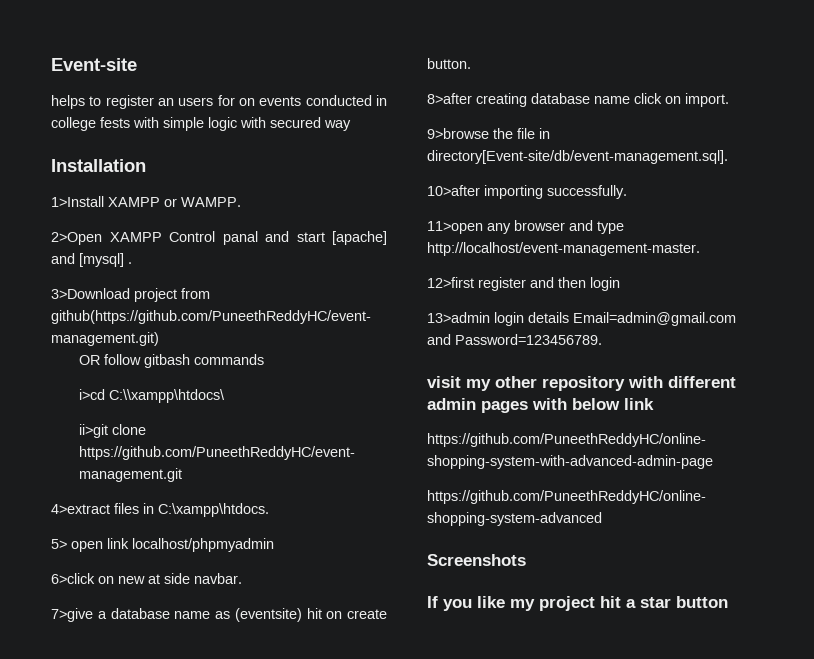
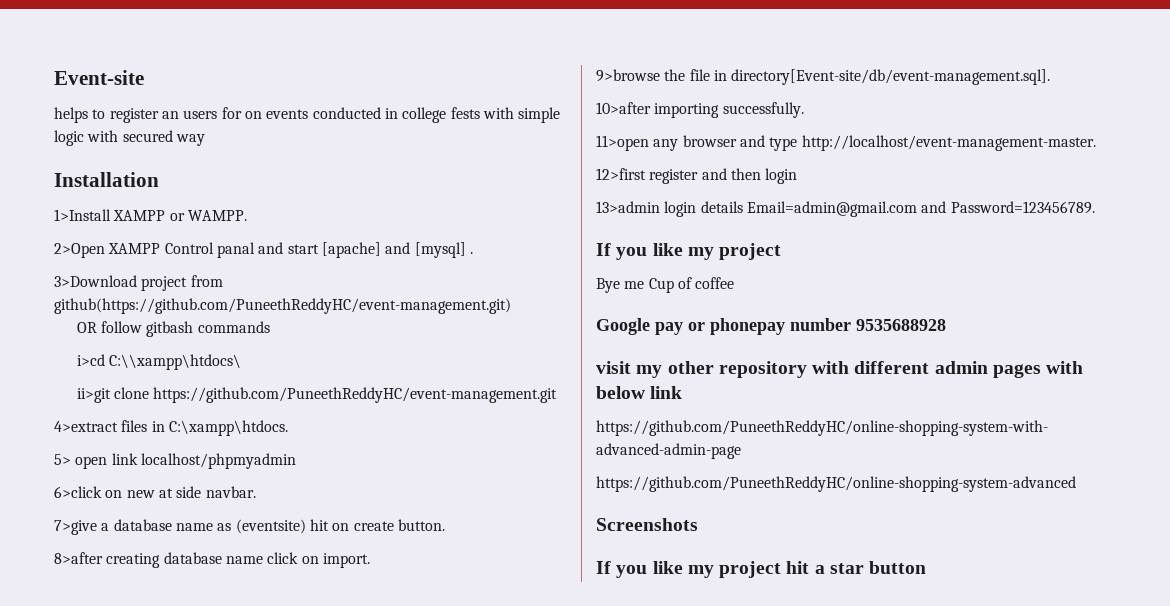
  13>admin login details Email=admin@gmail.com and Password=123456789.
+ If you like my project
+ Bye me Cup of coffee
+ Google pay or phonepay number 9535688928

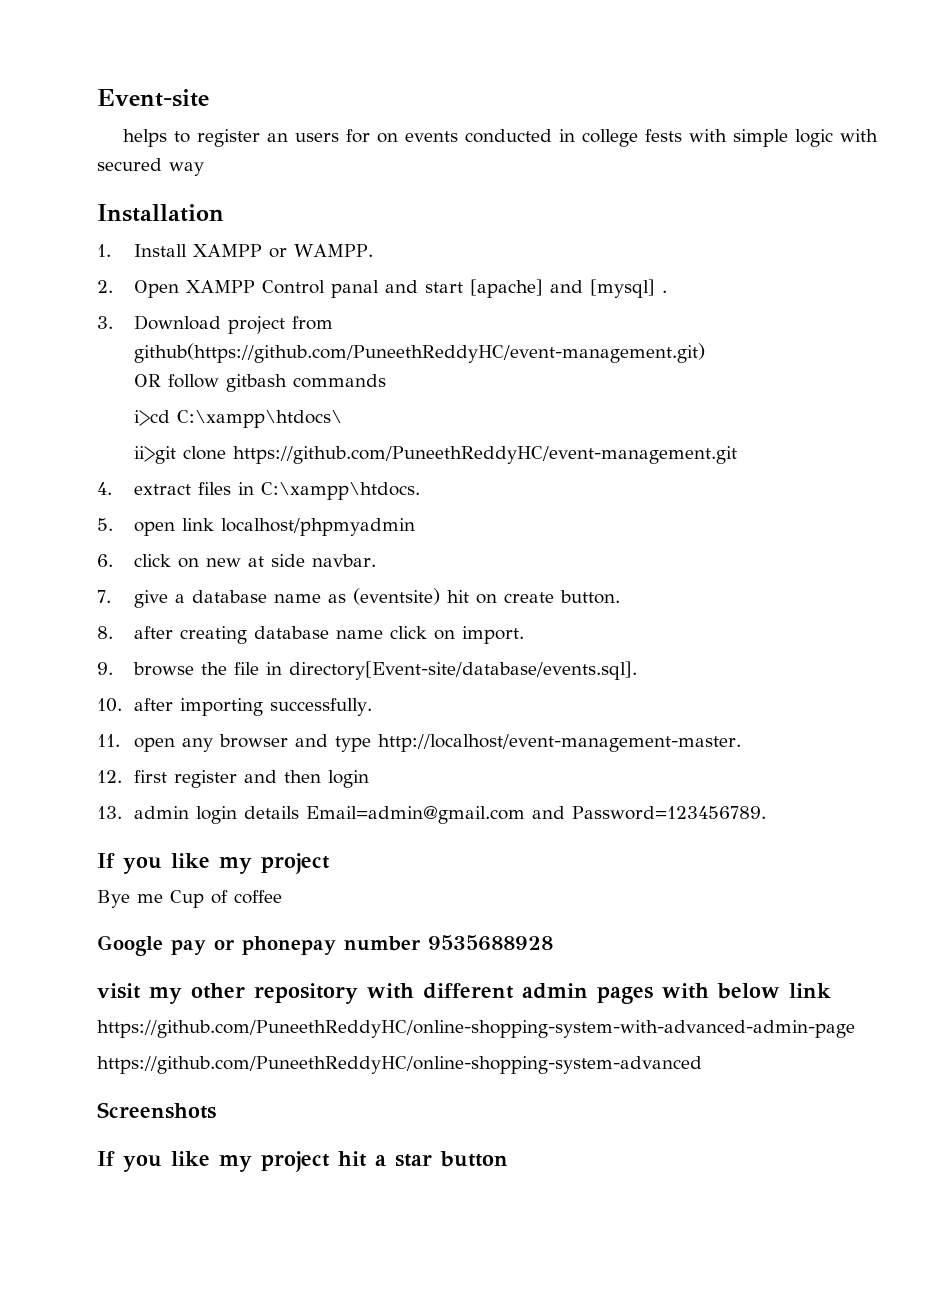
- 1>Install XAMPP or WAMPP.
+ 1. Install XAMPP or WAMPP.
- 2>Open XAMPP Control panal and start [apache] and [mysql] .
+ 2. Open XAMPP Control panal and start [apache] and [mysql] .
- 3>Download project from github(https://github.com/PuneethReddyHC/event-management.git)
+ 3. Download project from github(https://github.com/PuneethReddyHC/event-management.git)
- i>cd C:\\xampp\htdocs\
+ i>cd C:\xampp\htdocs\
- 4>extract files in C:\xampp\htdocs.
+ 4. extract files in C:\xampp\htdocs.
- 5> open link localhost/phpmyadmin
+ 5. open link localhost/phpmyadmin
- 6>click on new at side navbar.
+ 6. click on new at side navbar.
- 7>give a database name as (eventsite) hit on create button.
+ 7. give a database name as (eventsite) hit on create button.
- 8>after creating database name click on import.
+ 8. after creating database name click on import.
- 9>browse the file in directory[Event-site/db/event-management.sql].
- 10>after importing successfully.
+ 9. browse the file in directory[Event-site/database/events.sql].
+ 10. after importing successfully.
- 11>open any browser and type http://localhost/event-management-master.
+ 11. open any browser and type http://localhost/event-management-master.
- 12>first register and then login
+ 12. first register and then login
- 13>admin login details Email=admin@gmail.com and Password=123456789.
+ 13. admin login details Email=admin@gmail.com and Password=123456789.

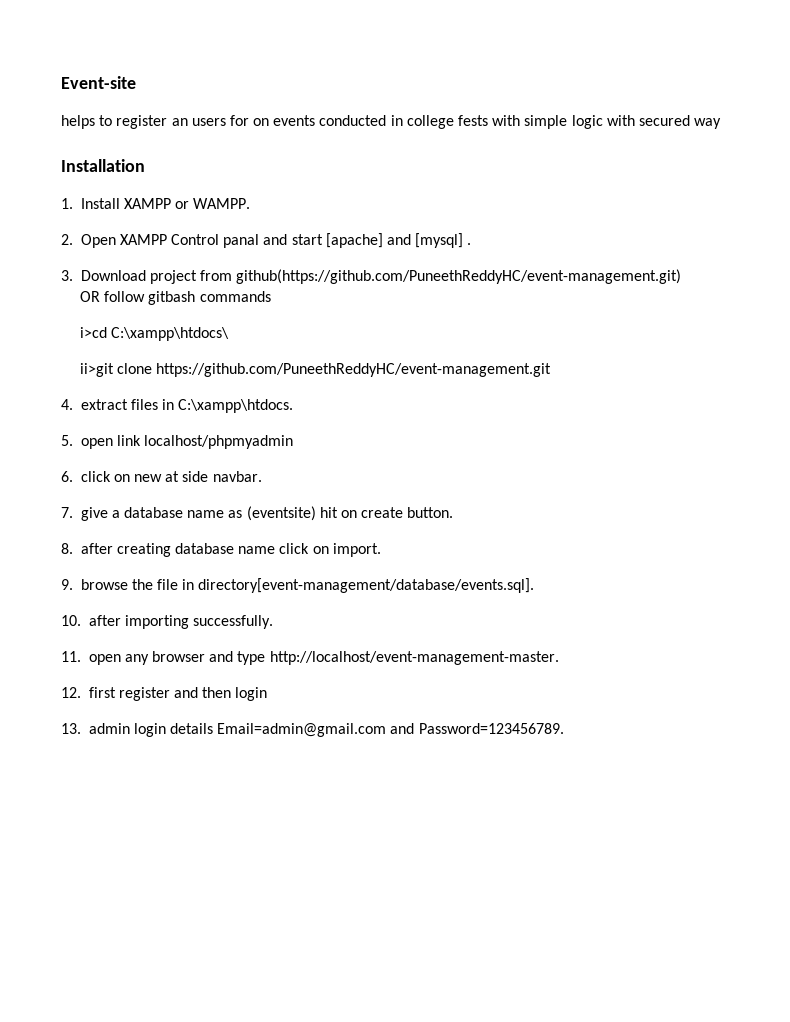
- 9. browse the file in directory[Event-site/database/events.sql].
+ 9. browse the file in directory[event-management/database/events.sql].
  13. admin login details Email=admin@gmail.com and Password=123456789.
- If you like my project
- Bye me Cup of coffee
- Google pay or phonepay number 9535688928
- visit my other repository with different admin pages with below link
- https://github.com/PuneethReddyHC/online-shopping-system-with-advanced-admin-page
- https://github.com/PuneethReddyHC/online-shopping-system-advanced
- Screenshots
- If you like my project hit a star button

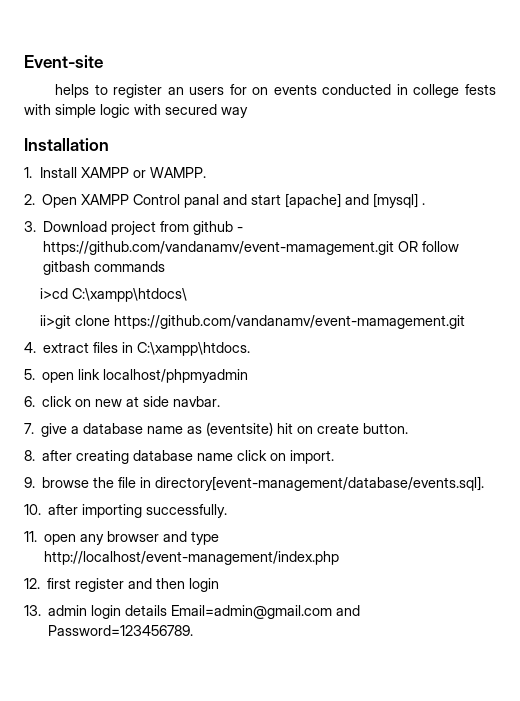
- 3. Download project from github(https://github.com/PuneethReddyHC/event-management.git)
- OR follow gitbash commands
+ 3. Download project from github - https://github.com/vandanamv/event-mamagement.git OR follow gitbash commands
- ii>git clone https://github.com/PuneethReddyHC/event-management.git
+ ii>git clone https://github.com/vandanamv/event-mamagement.git
- 11. open any browser and type http://localhost/event-management-master.
+ 11. open any browser and type http://localhost/event-management/index.php

